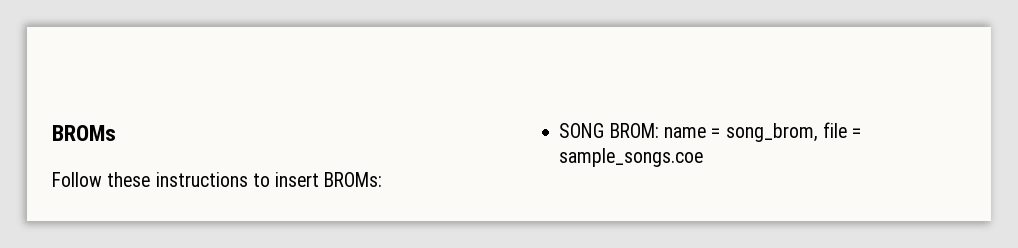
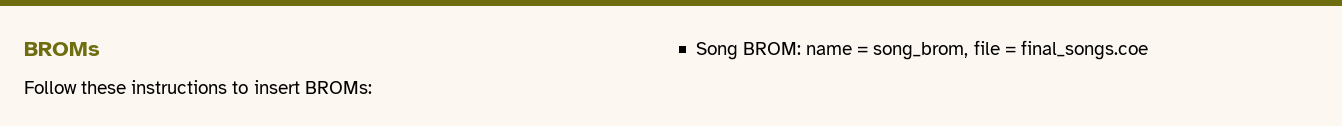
- SONG BROM: name = song_brom, file = sample_songs.coe
+ Song BROM: name = song_brom, file = final_songs.coe

